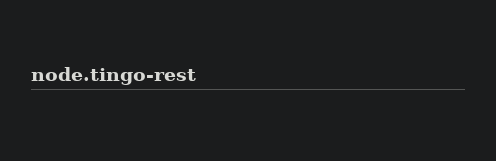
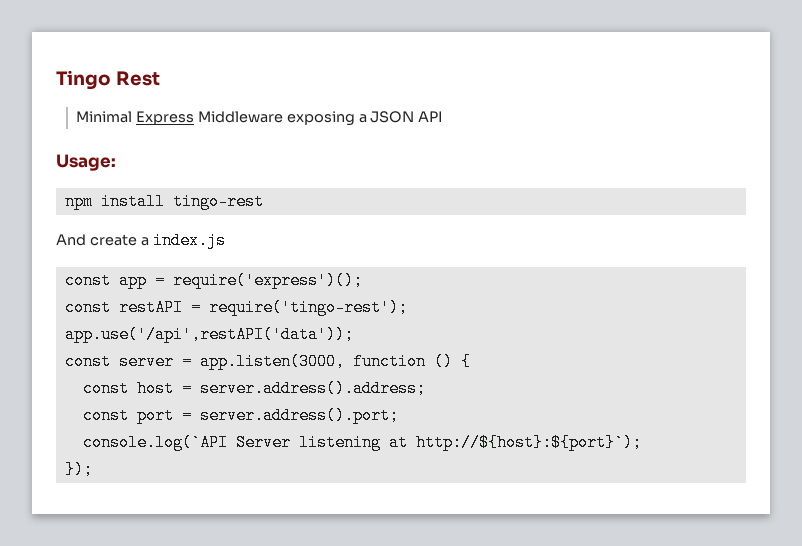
- node.tingo-rest
+ Tingo Rest
+ Minimal Express Middleware exposing a JSON API
+ Usage:
+ npm install tingo-rest
+ And create a index.js
+ const app = require('express')();
+ const restAPI = require('tingo-rest');
+ app.use('/api',restAPI('data'));
+ const server = app.listen(3000, function () {
+ const host = server.address().address;
+ const port = server.address().port;
+ console.log(`API Server listening at http://${host}:${port}`);
+ });

